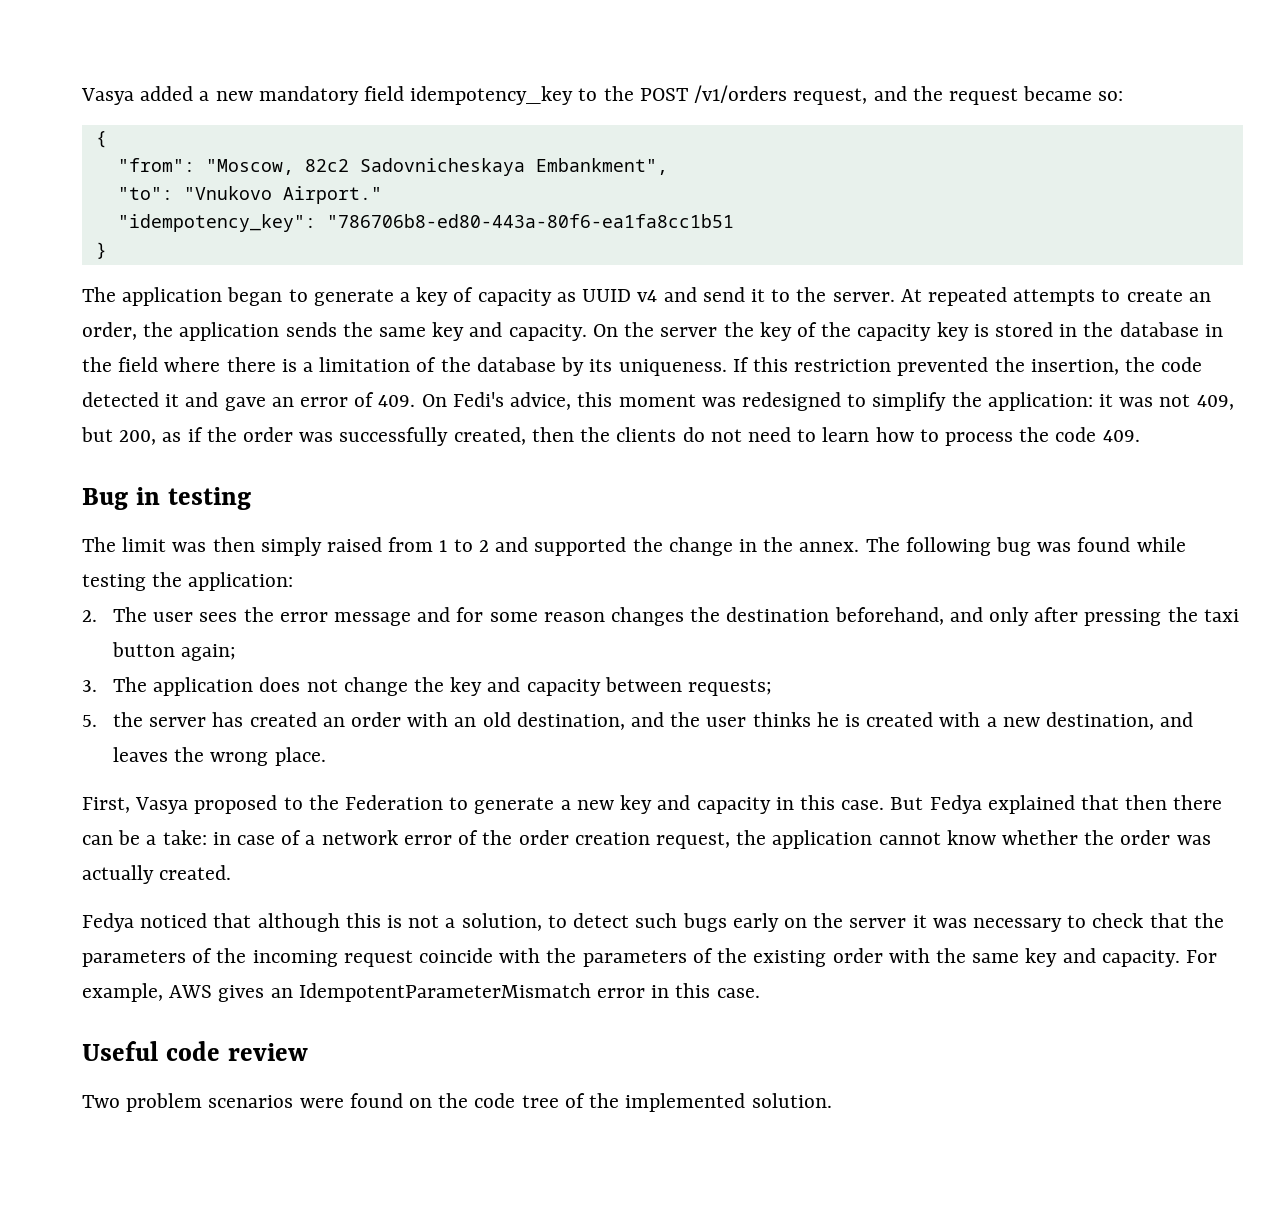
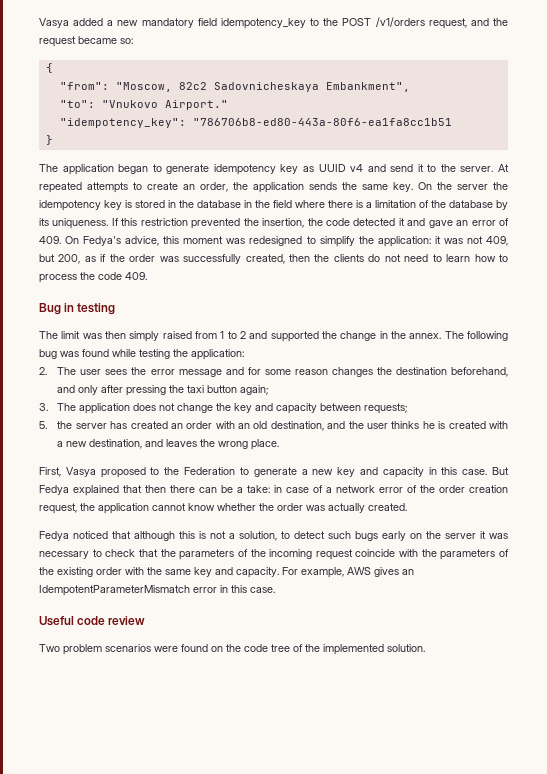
- The application began to generate a key of capacity as UUID v4 and send it to the server.
+ The application began to generate idempotency key as UUID v4 and send it to the server.
- At repeated attempts to create an order, the application sends the same key and capacity.
+ At repeated attempts to create an order, the application sends the same key.
- On the server the key of the capacity key is stored in the database in the field where there is a limitation of the database by its uniqueness.
+ On the server the idempotency key is stored in the database in the field where there is a limitation of the database by its uniqueness.
- If this restriction prevented the insertion, the code detected it and gave an error of 409. On Fedi's advice, this moment was redesigned to simplify the application: it was not 409, but 200, as if the order was successfully created, then the clients do not need to learn how to process the code 409.
+ If this restriction prevented the insertion, the code detected it and gave an error of 409. On Fedya's advice, this moment was redesigned to simplify the application: it was not 409, but 200, as if the order was successfully created, then the clients do not need to learn how to process the code 409.

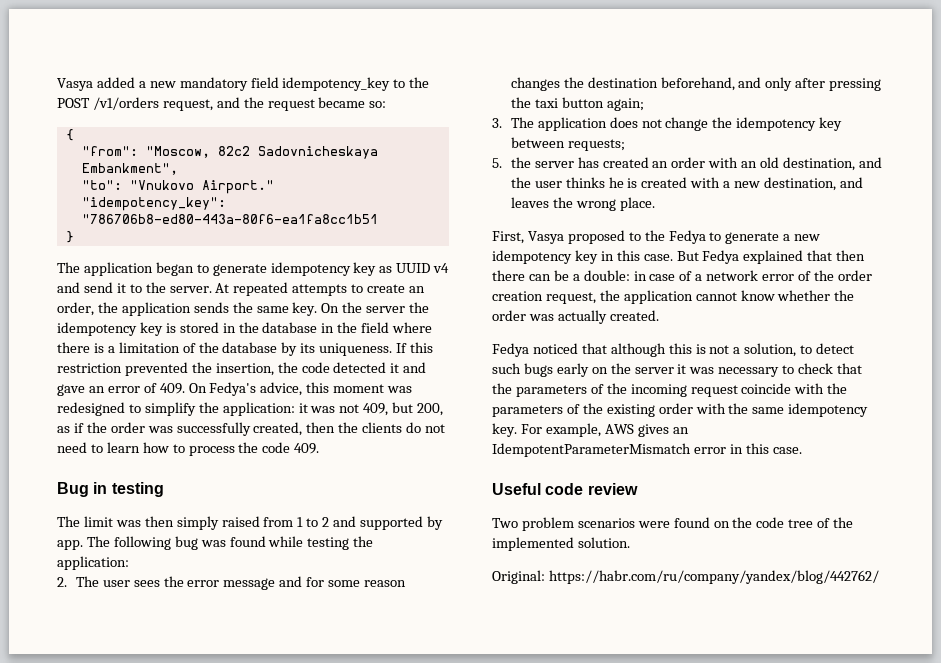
- The limit was then simply raised from 1 to 2 and supported the change in the annex.
+ The limit was then simply raised from 1 to 2 and supported by app.
- 3. The application does not change the key and capacity between requests;
+ 3. The application does not change the idempotency key between requests;
- First, Vasya proposed to the Federation to generate a new key and capacity in this case.
+ First, Vasya proposed to the Fedya to generate a new idempotency key in this case.
- But Fedya explained that then there can be a take: in case of a network error of the order creation request, the application cannot know whether the order was actually created.
+ But Fedya explained that then there can be a double: in case of a network error of the order creation request, the application cannot know whether the order was actually created.
- Fedya noticed that although this is not a solution, to detect such bugs early on the server it was necessary to check that the parameters of the incoming request coincide with the parameters of the existing order with the same key and capacity.
+ Fedya noticed that although this is not a solution, to detect such bugs early on the server it was necessary to check that the parameters of the incoming request coincide with the parameters of the existing order with the same idempotency key.
+ Original: https://habr.com/ru/company/yandex/blog/442762/

